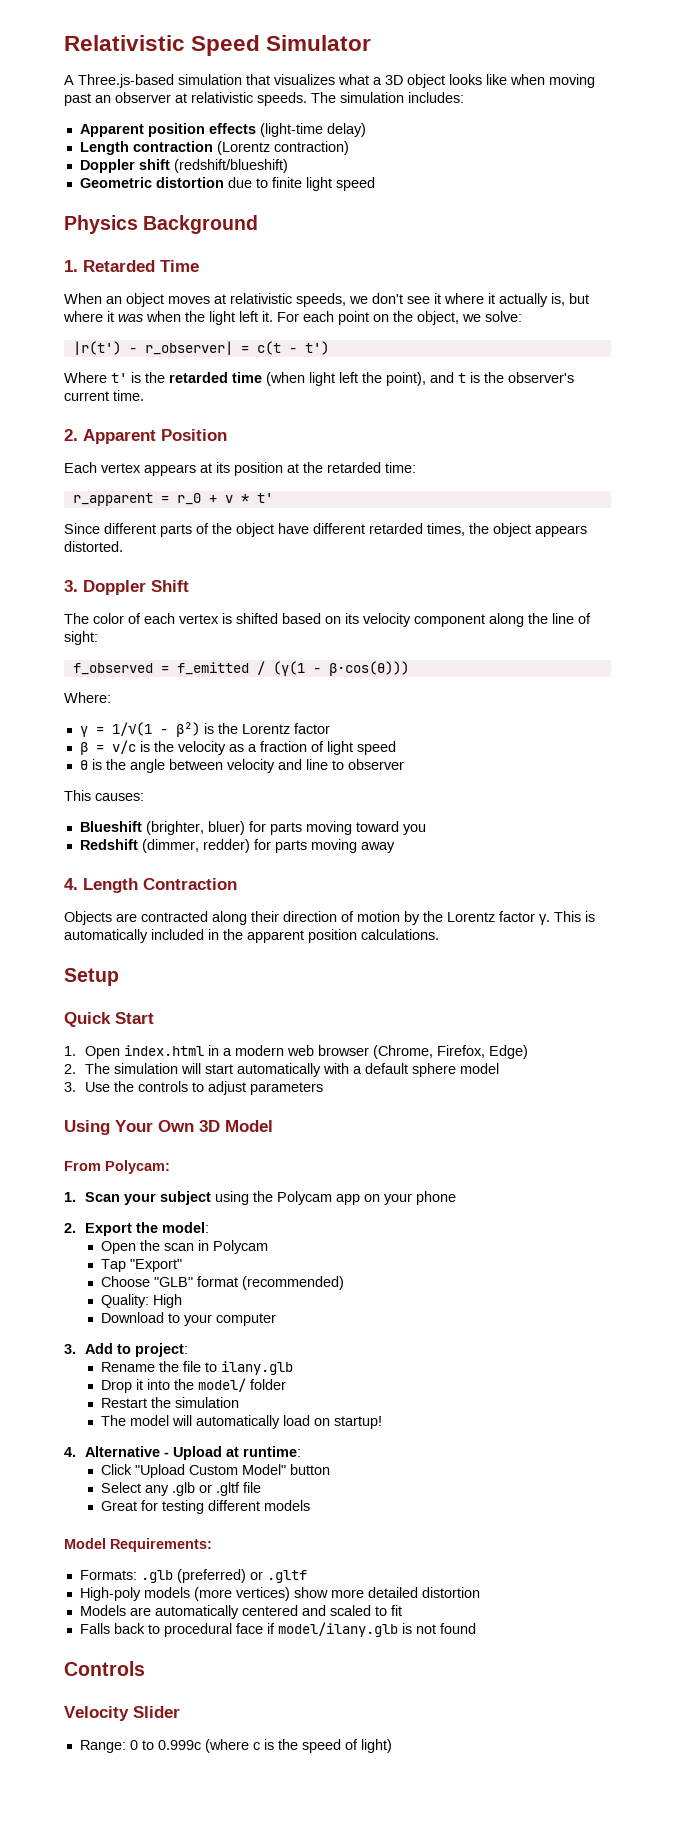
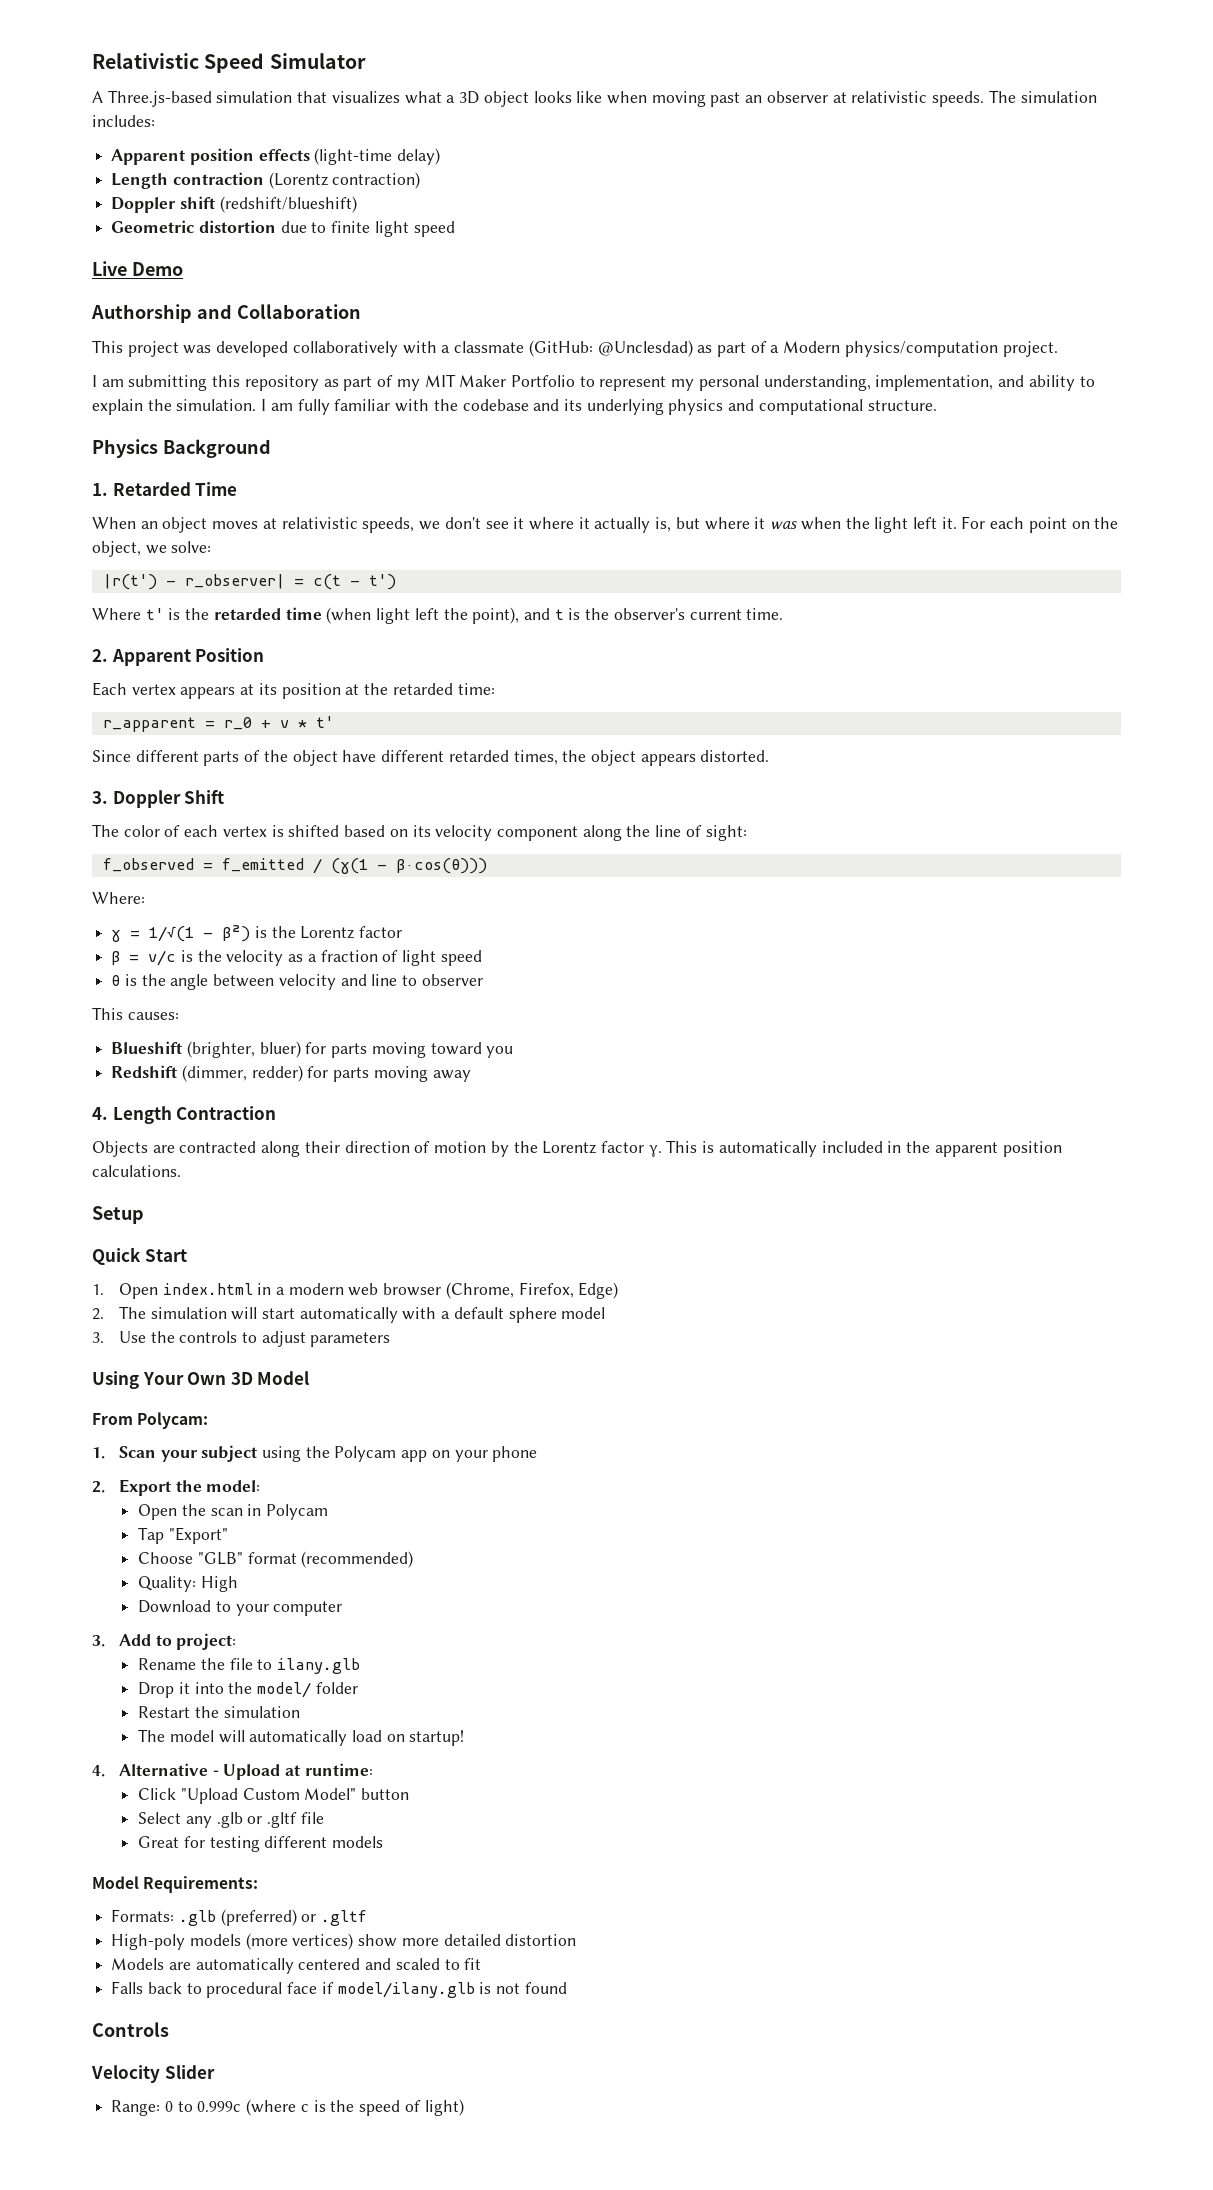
+ Live Demo
+ Authorship and Collaboration
+ This project was developed collaboratively with a classmate (GitHub: @Unclesdad) as part of a Modern physics/computation project.
+ I am submitting this repository as part of my MIT Maker Portfolio to represent my personal understanding, implementation, and ability to explain the simulation. I am fully familiar with the codebase and its underlying physics and computational structure.

